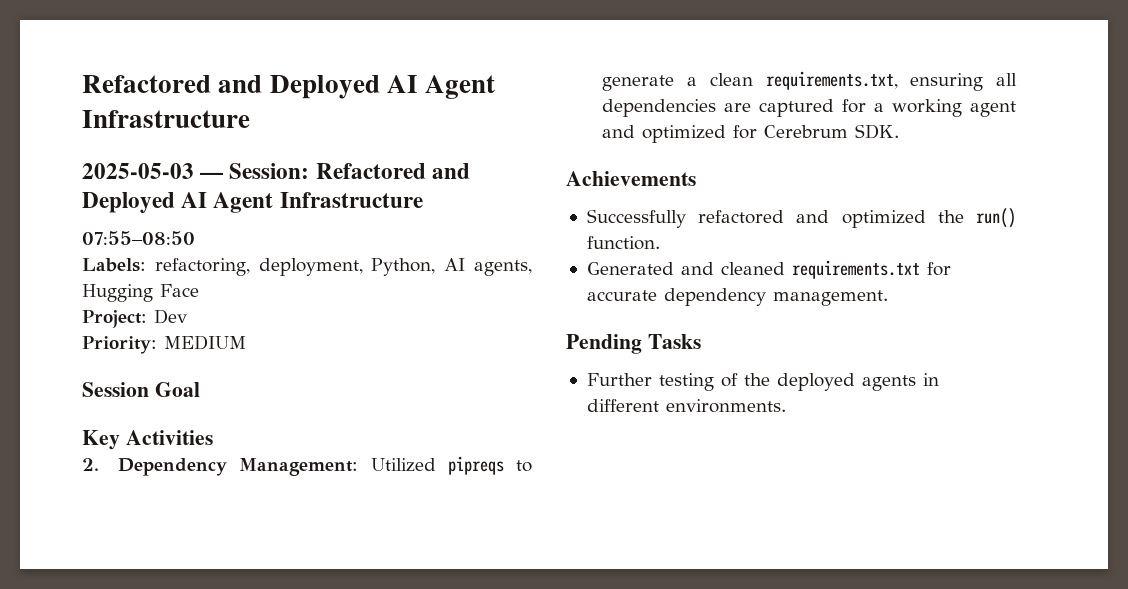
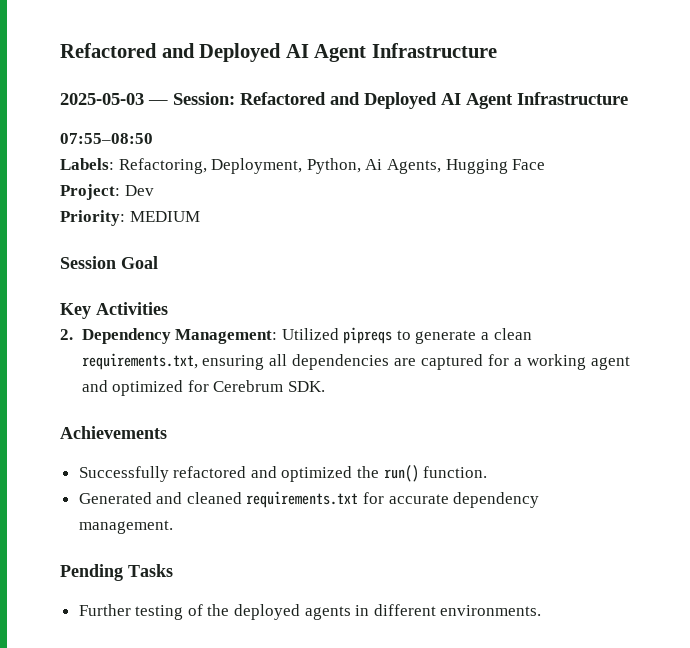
- Labels: refactoring, deployment, Python, AI agents, Hugging Face
+ Labels: Refactoring, Deployment, Python, Ai Agents, Hugging Face

